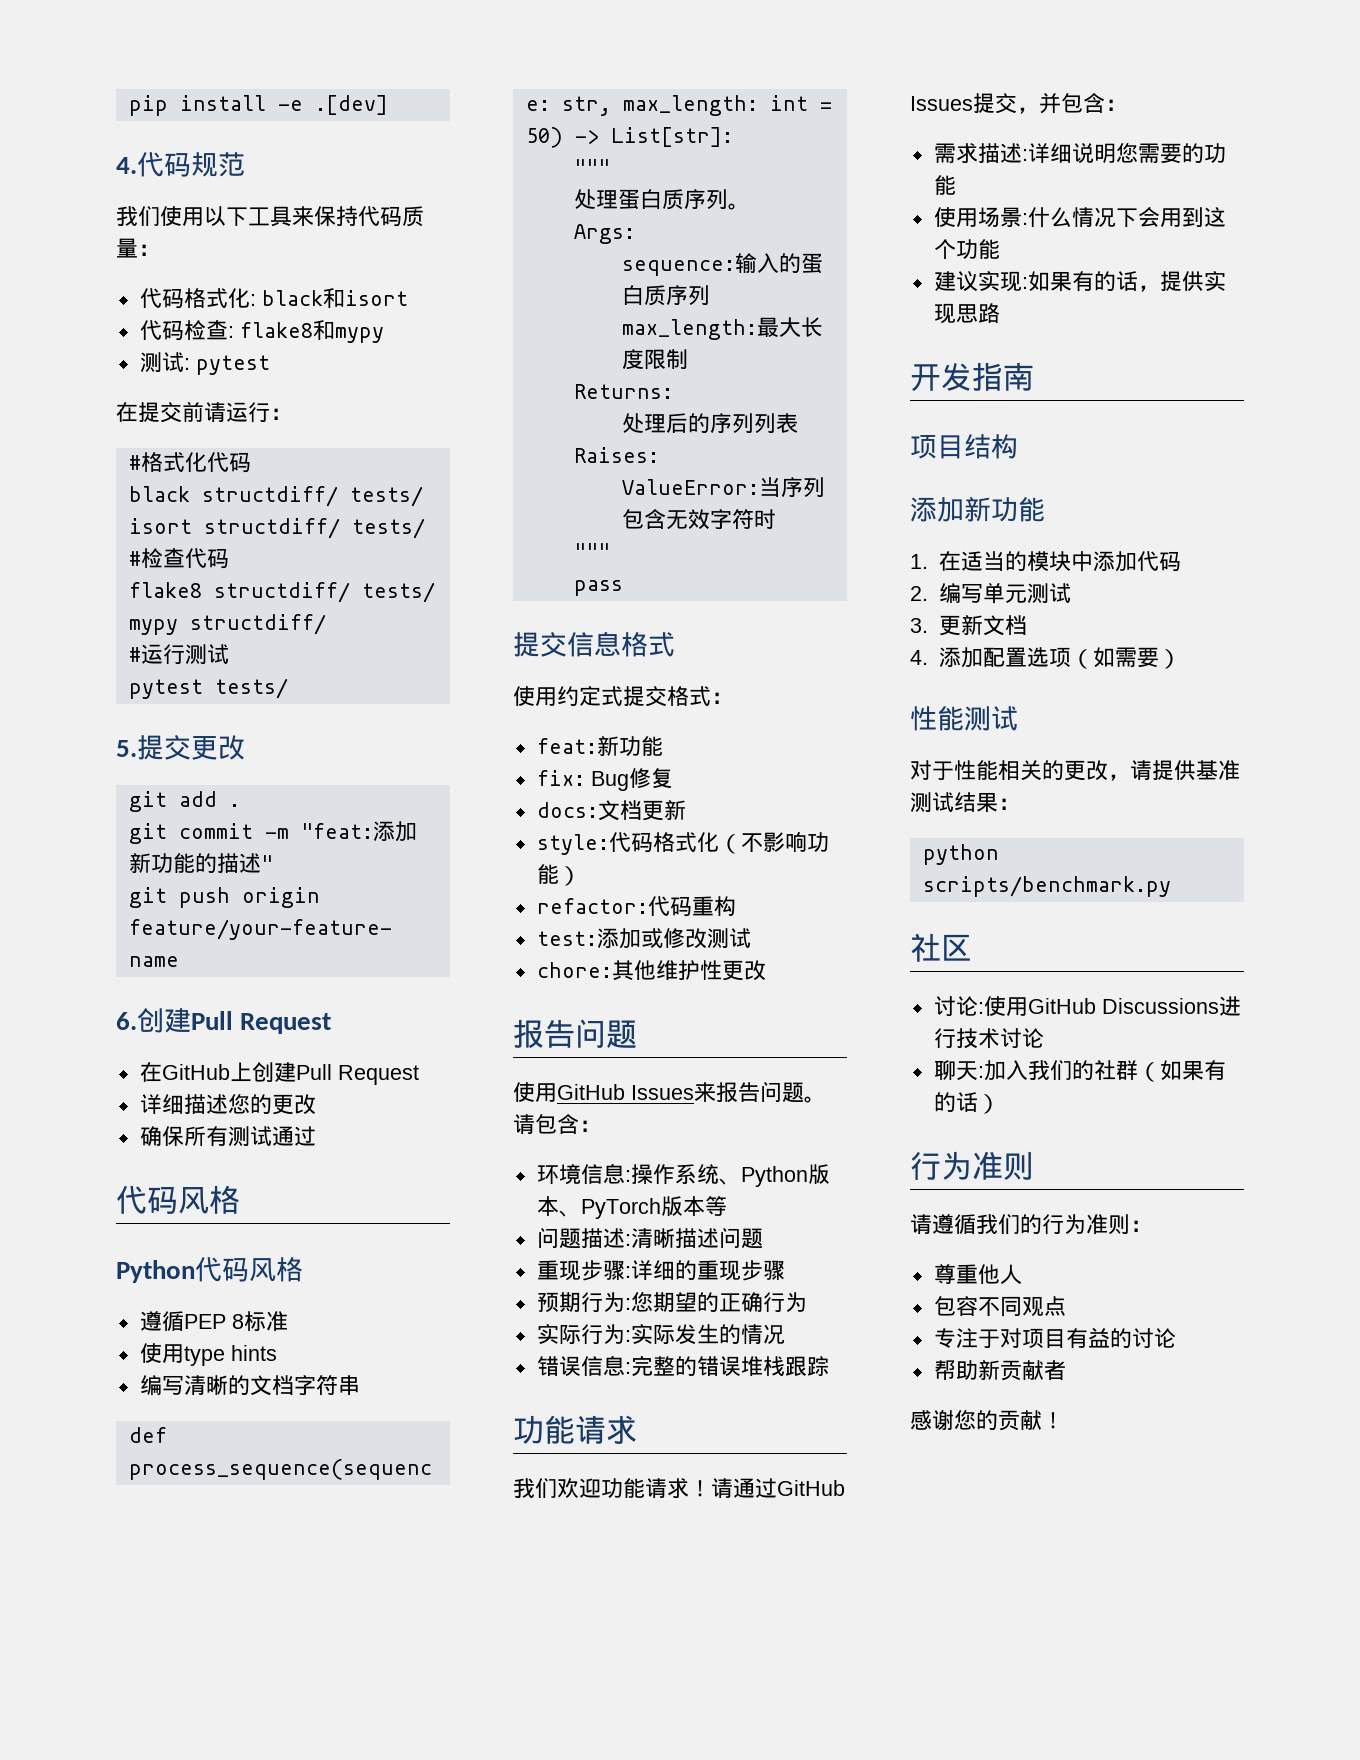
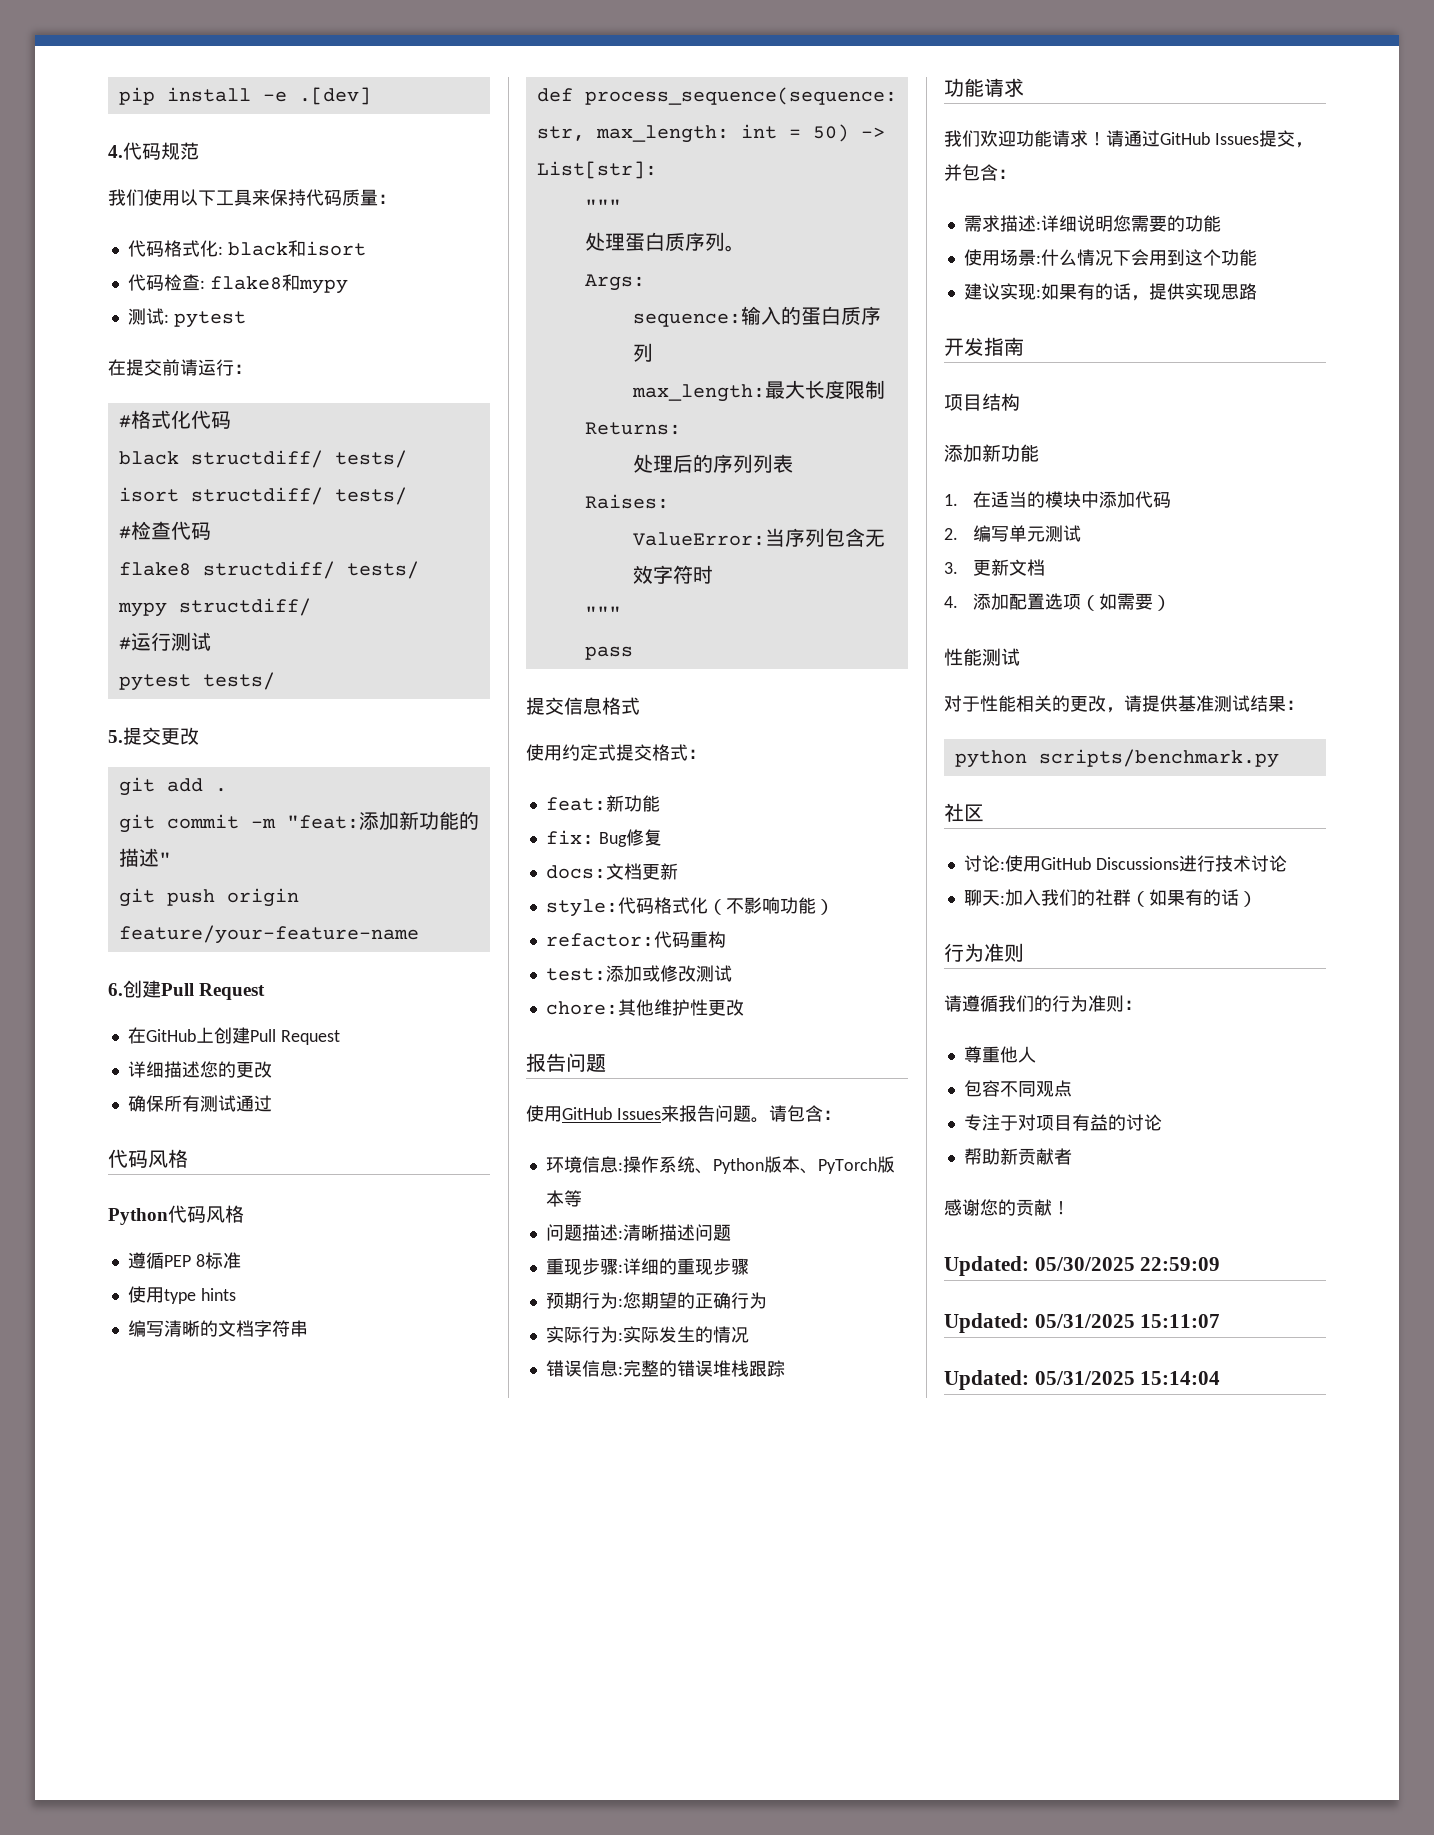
+ Updated: 05/30/2025 22:59:09
+ Updated: 05/31/2025 15:11:07
+ Updated: 05/31/2025 15:14:04

